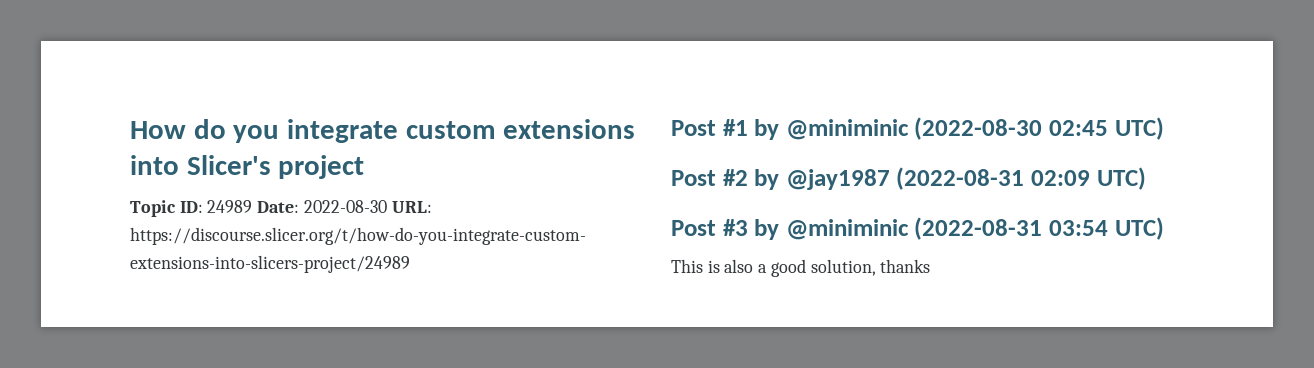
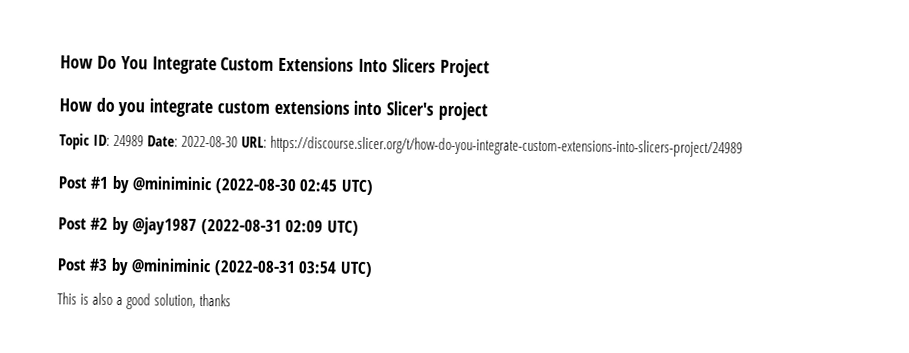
+ How Do You Integrate Custom Extensions Into Slicers Project

